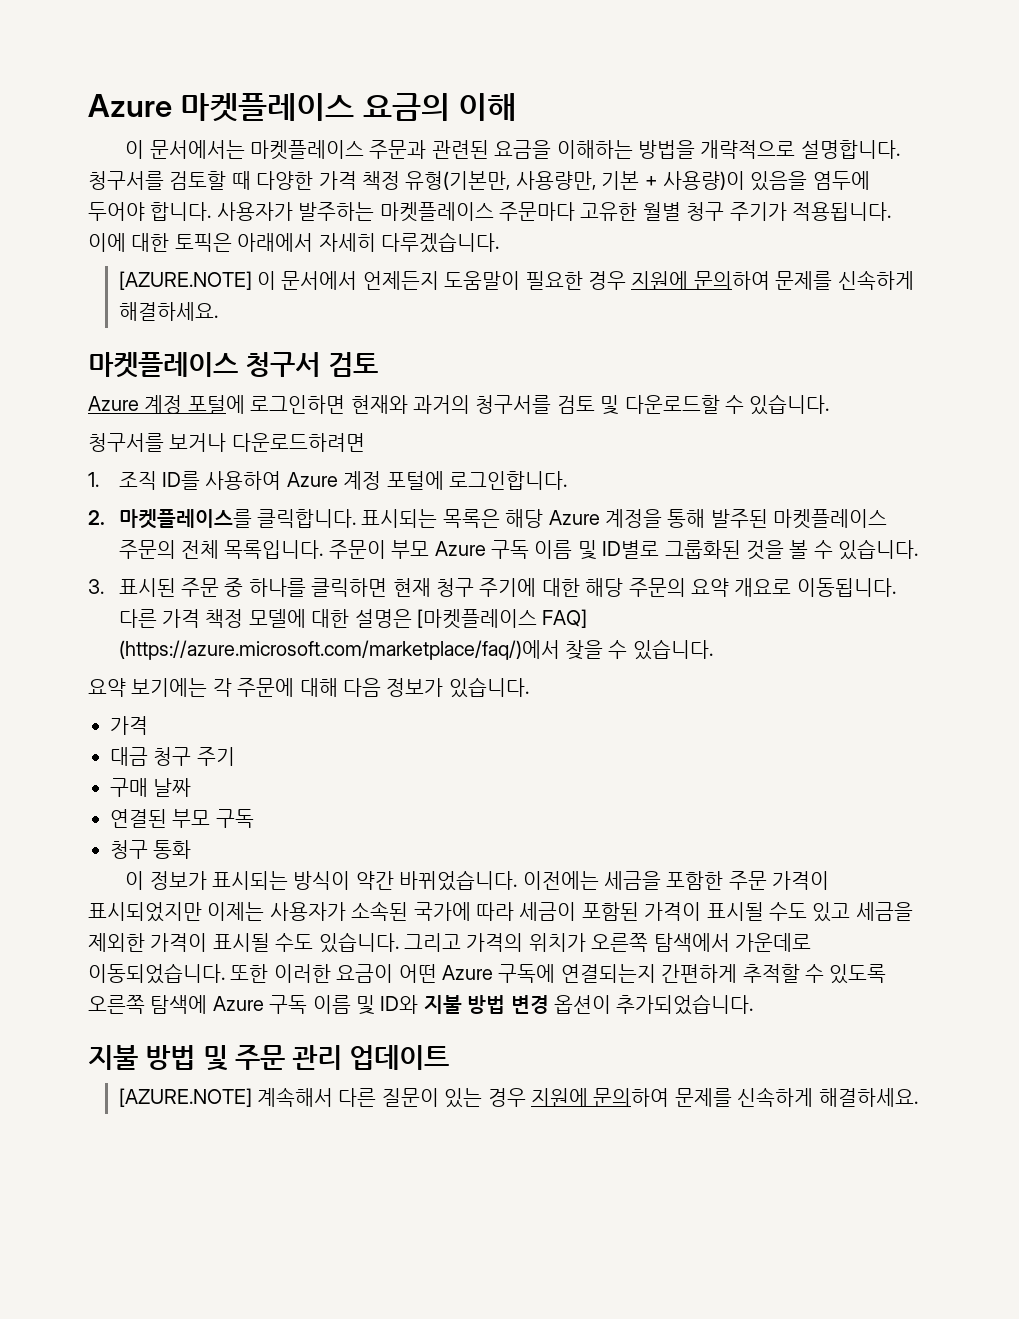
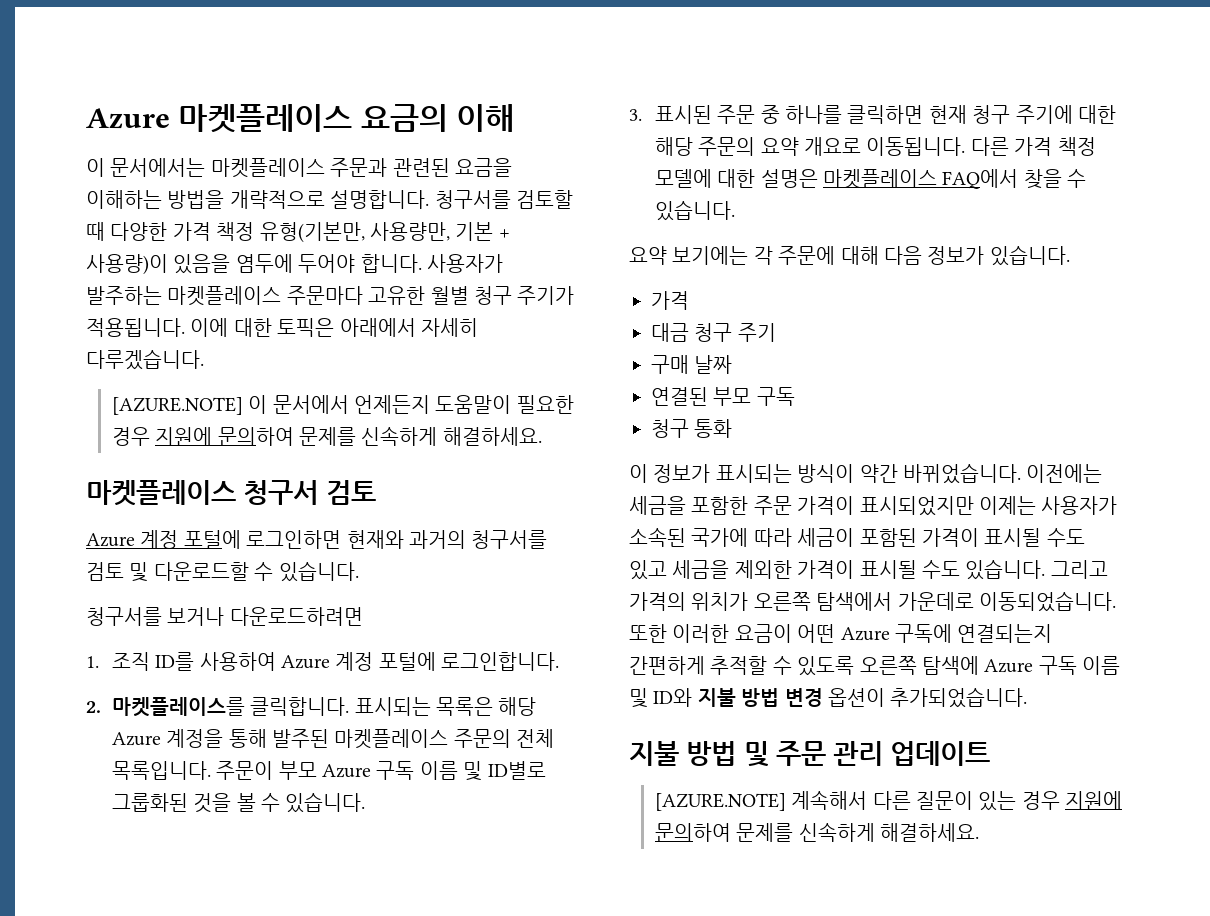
- 다른 가격 책정 모델에 대한 설명은 [마켓플레이스 FAQ] (https://azure.microsoft.com/marketplace/faq/)에서 찾을 수 있습니다.
+ 다른 가격 책정 모델에 대한 설명은 마켓플레이스 FAQ에서 찾을 수 있습니다.

